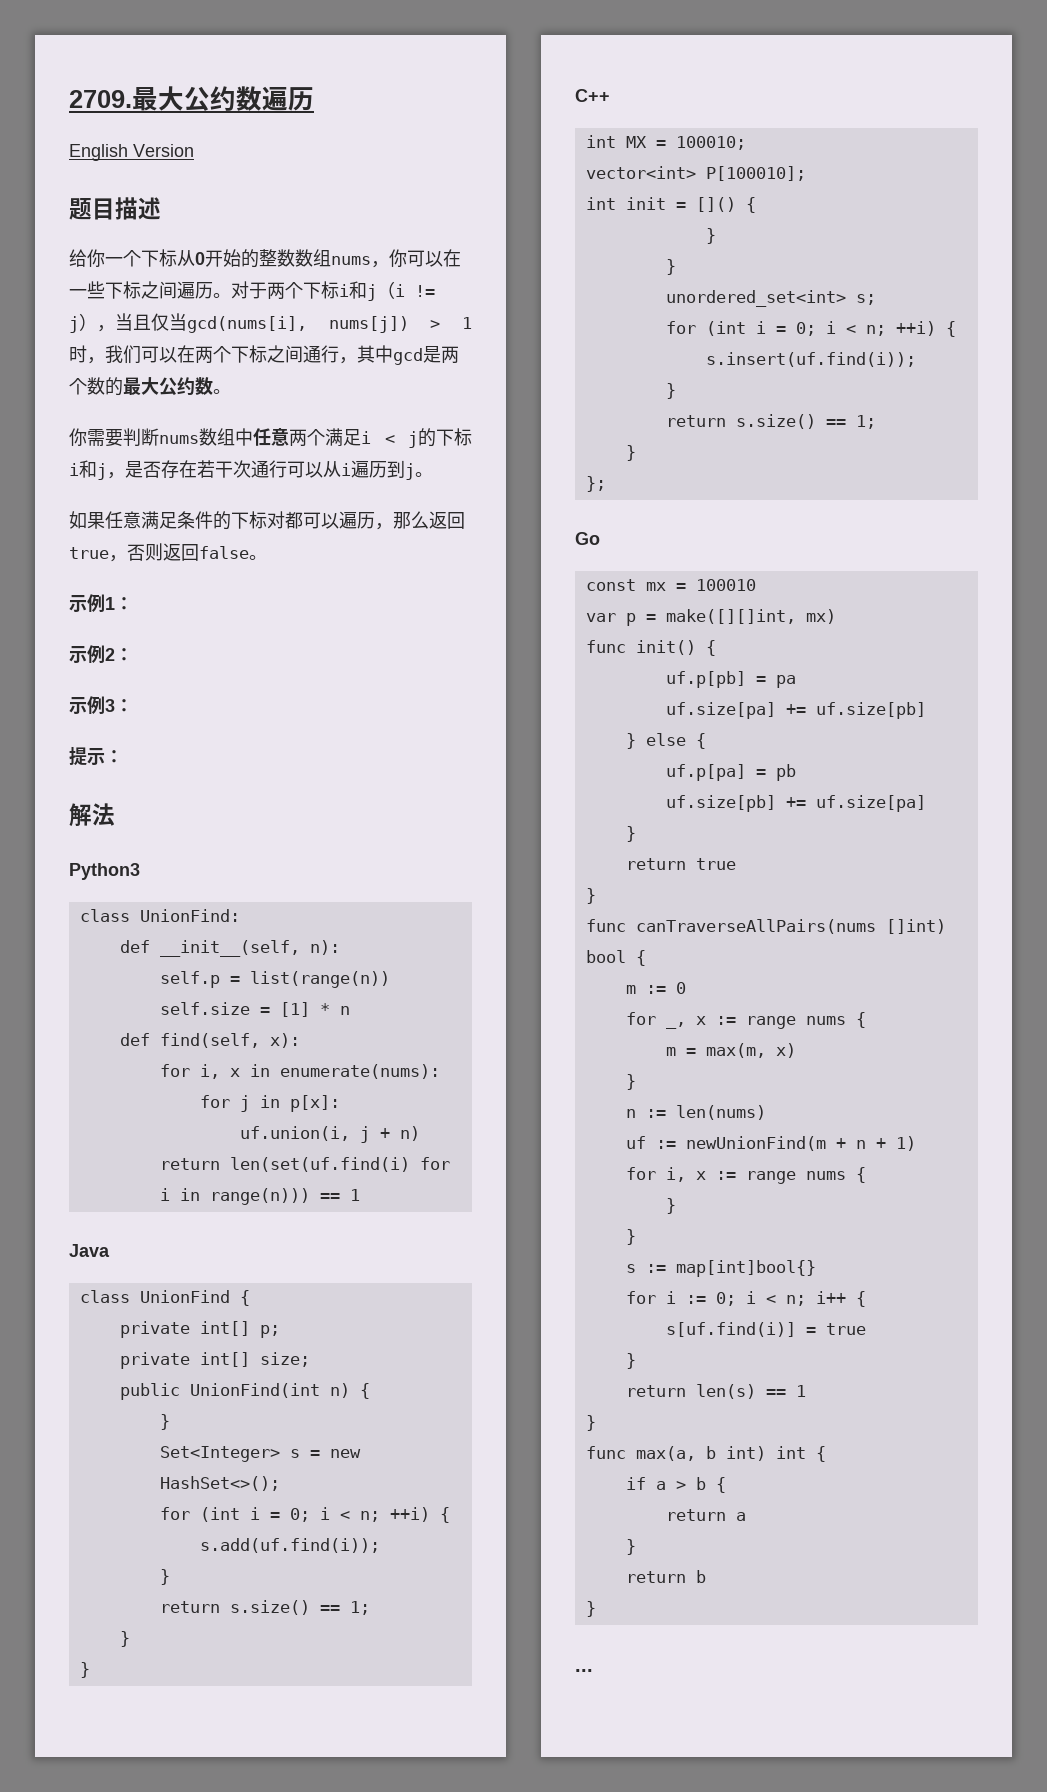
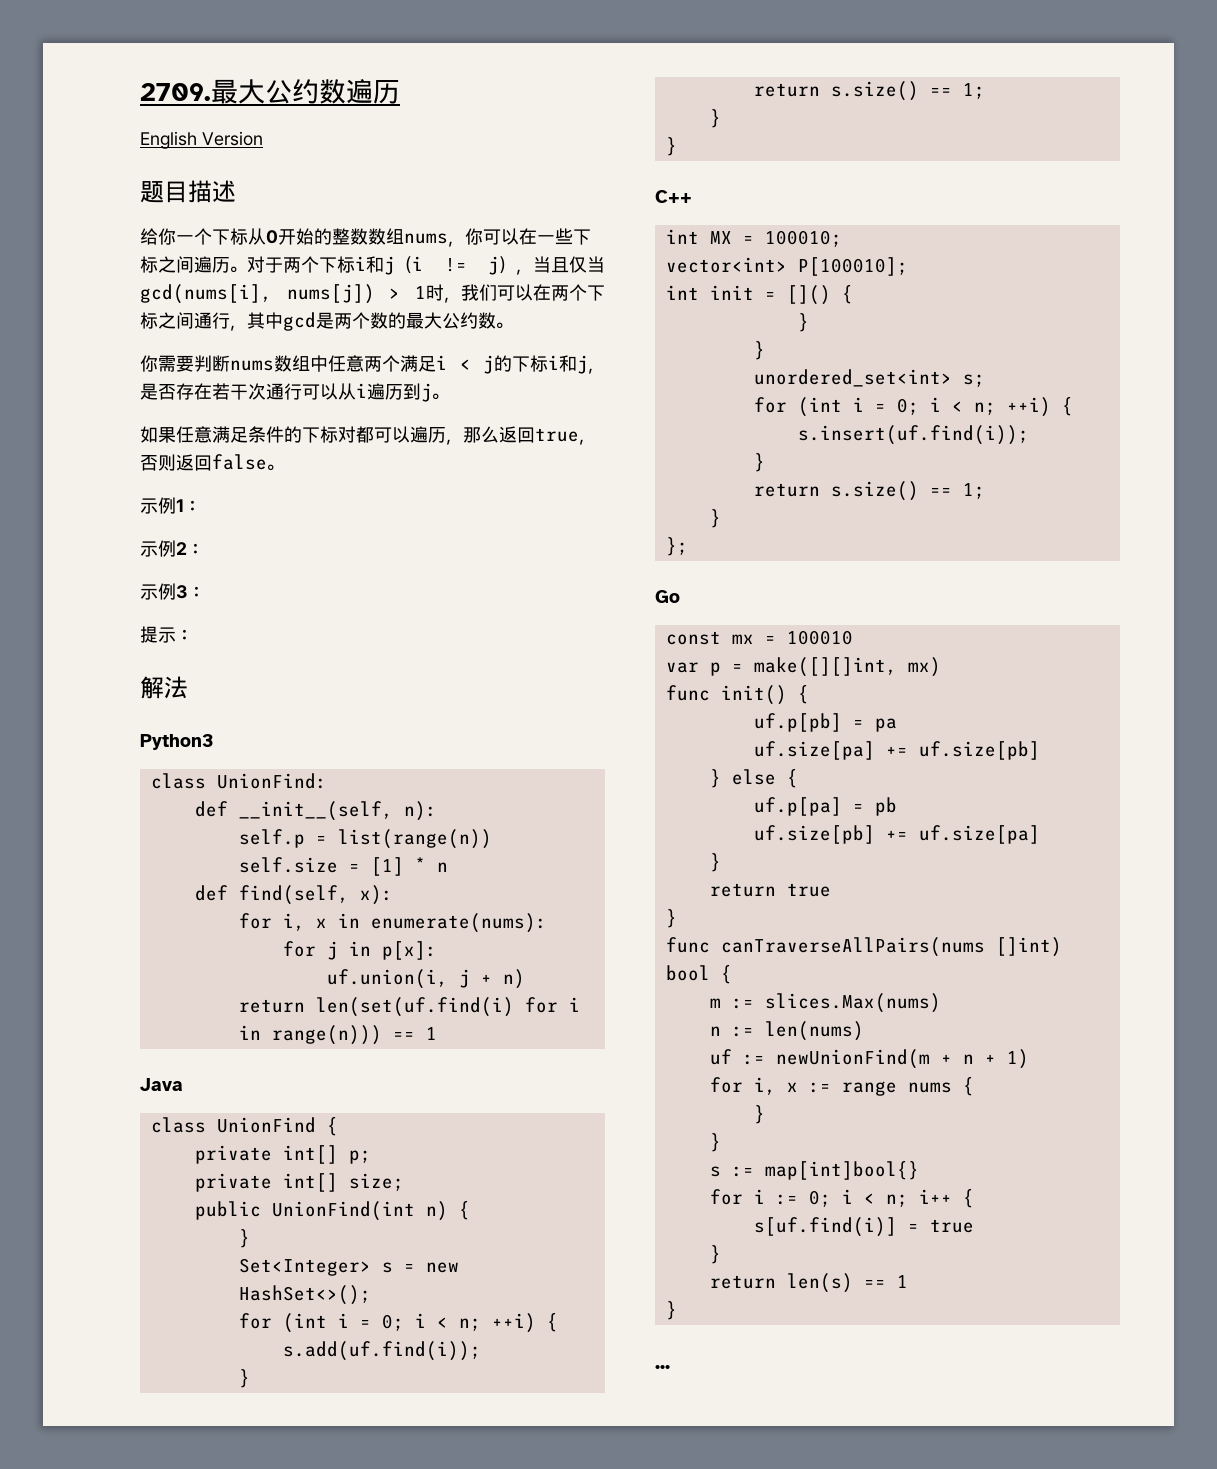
- m := 0
- for _, x := range nums {
- m = max(m, x)
- }
+ m := slices.Max(nums)
- func max(a, b int) int {
- if a > b {
- return a
- }
- return b
- }

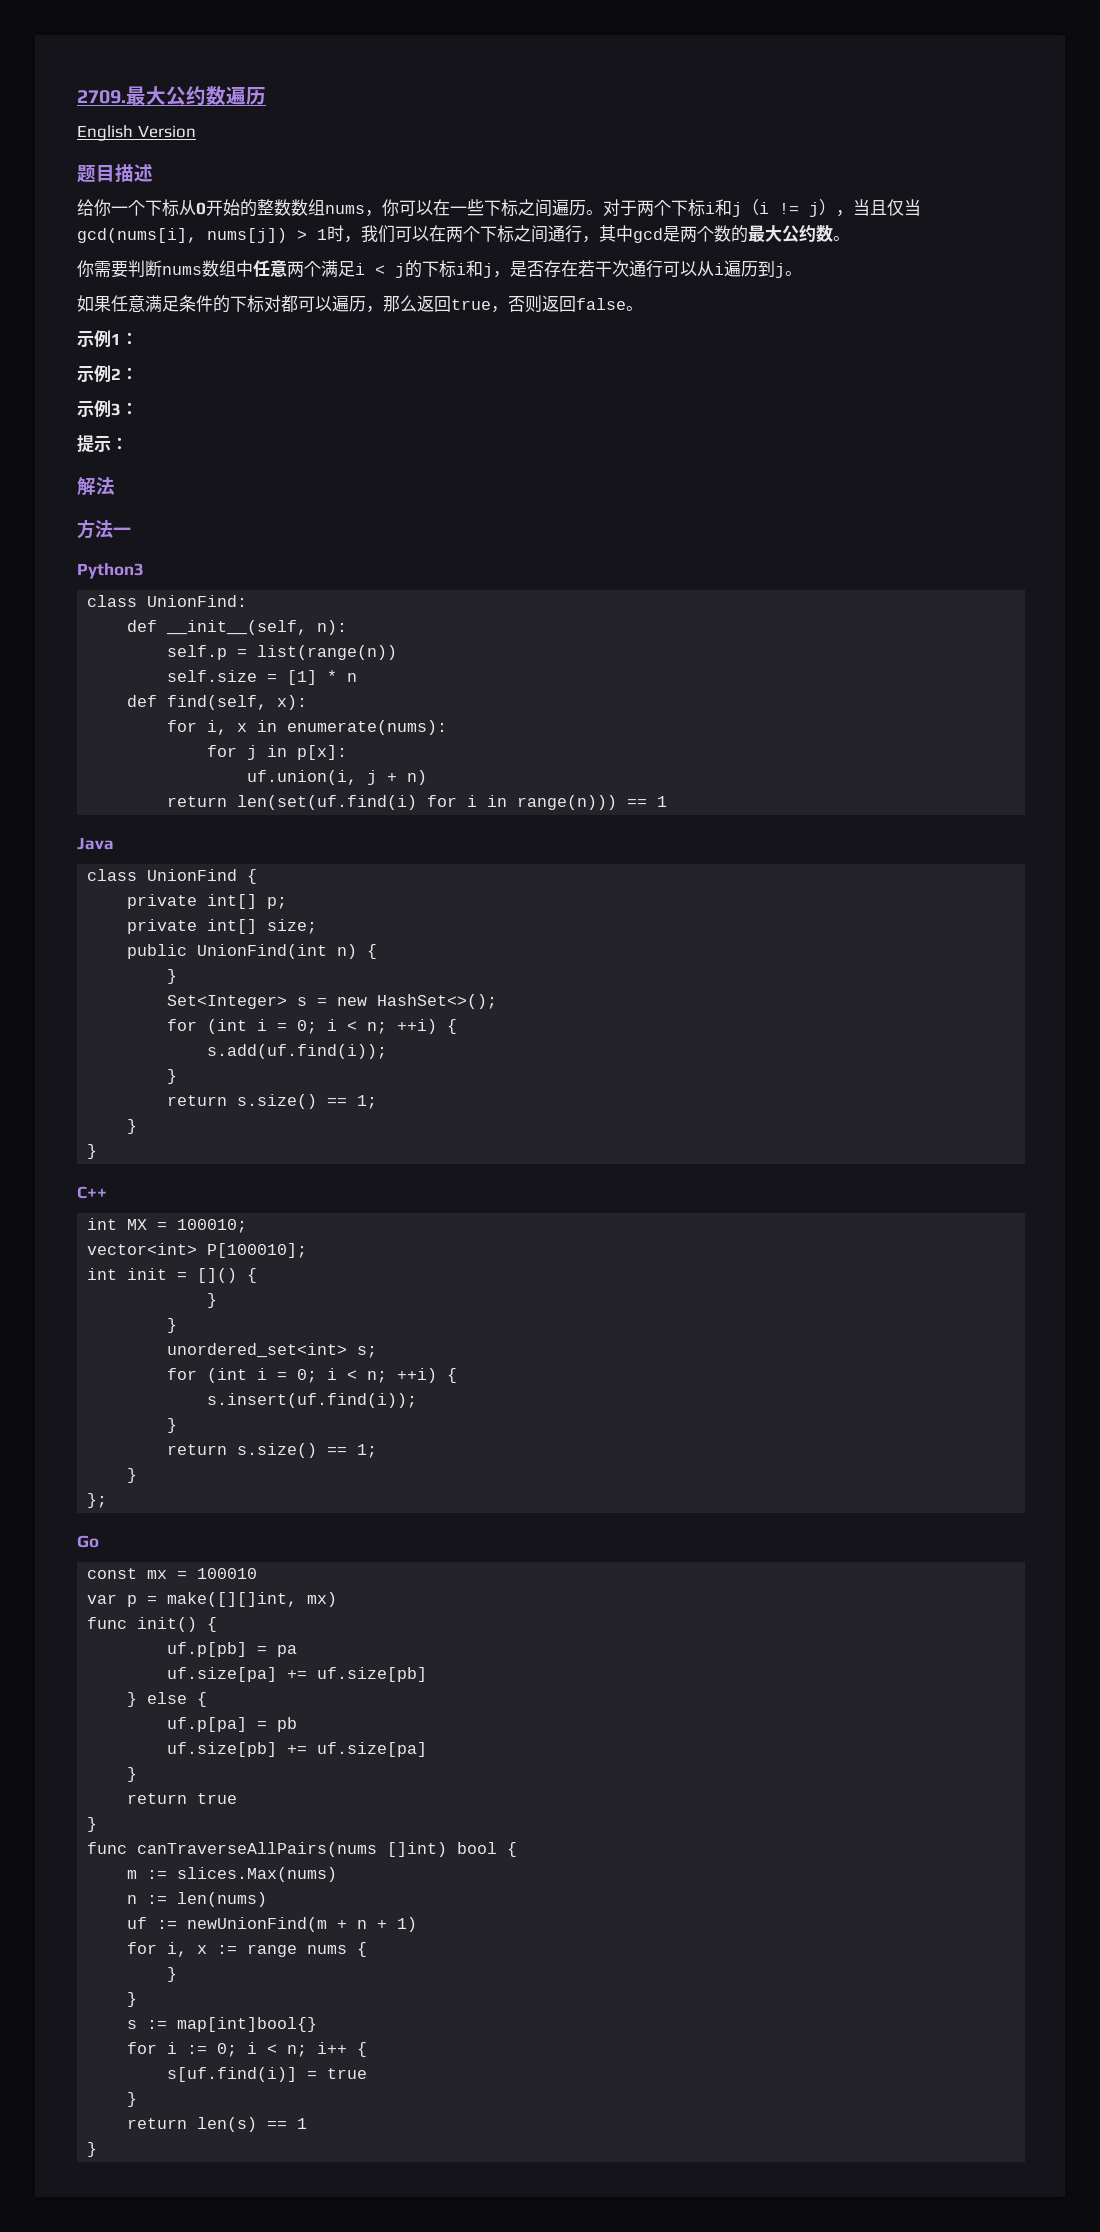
+ 方法一
- ...

